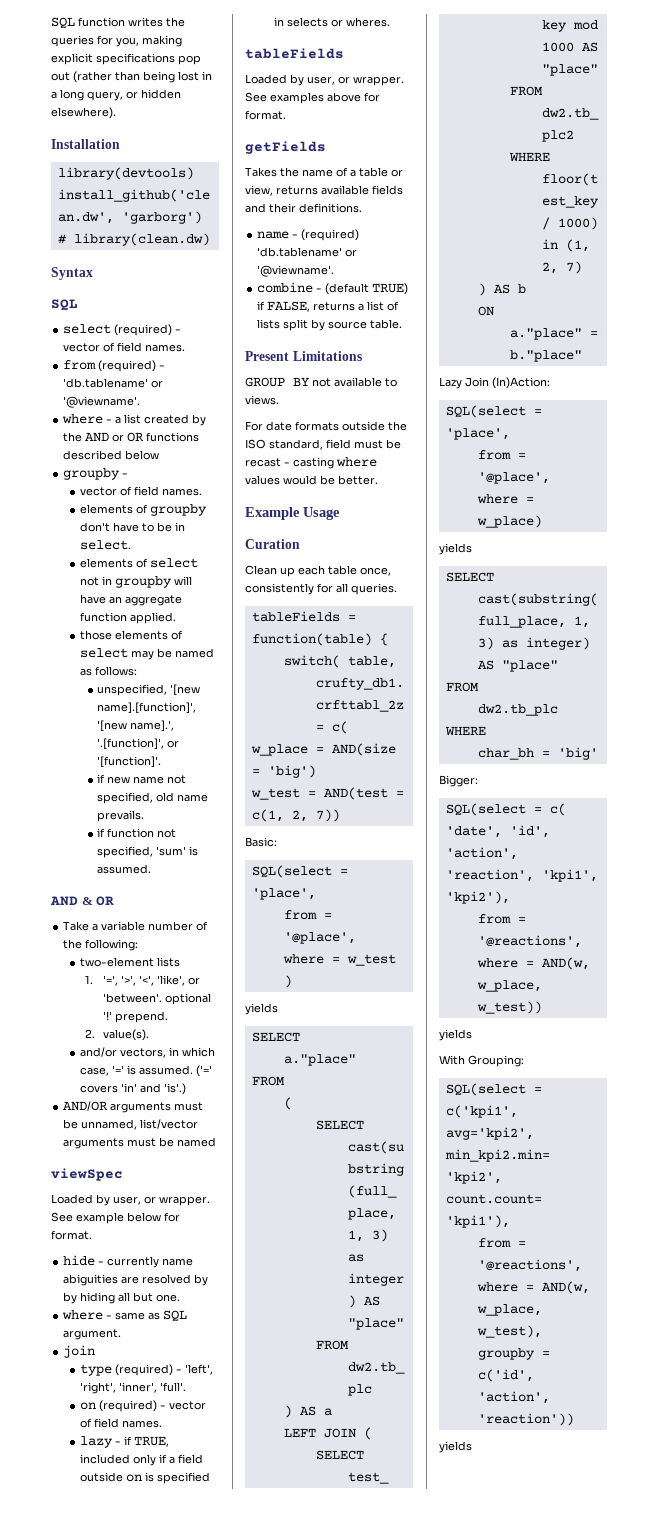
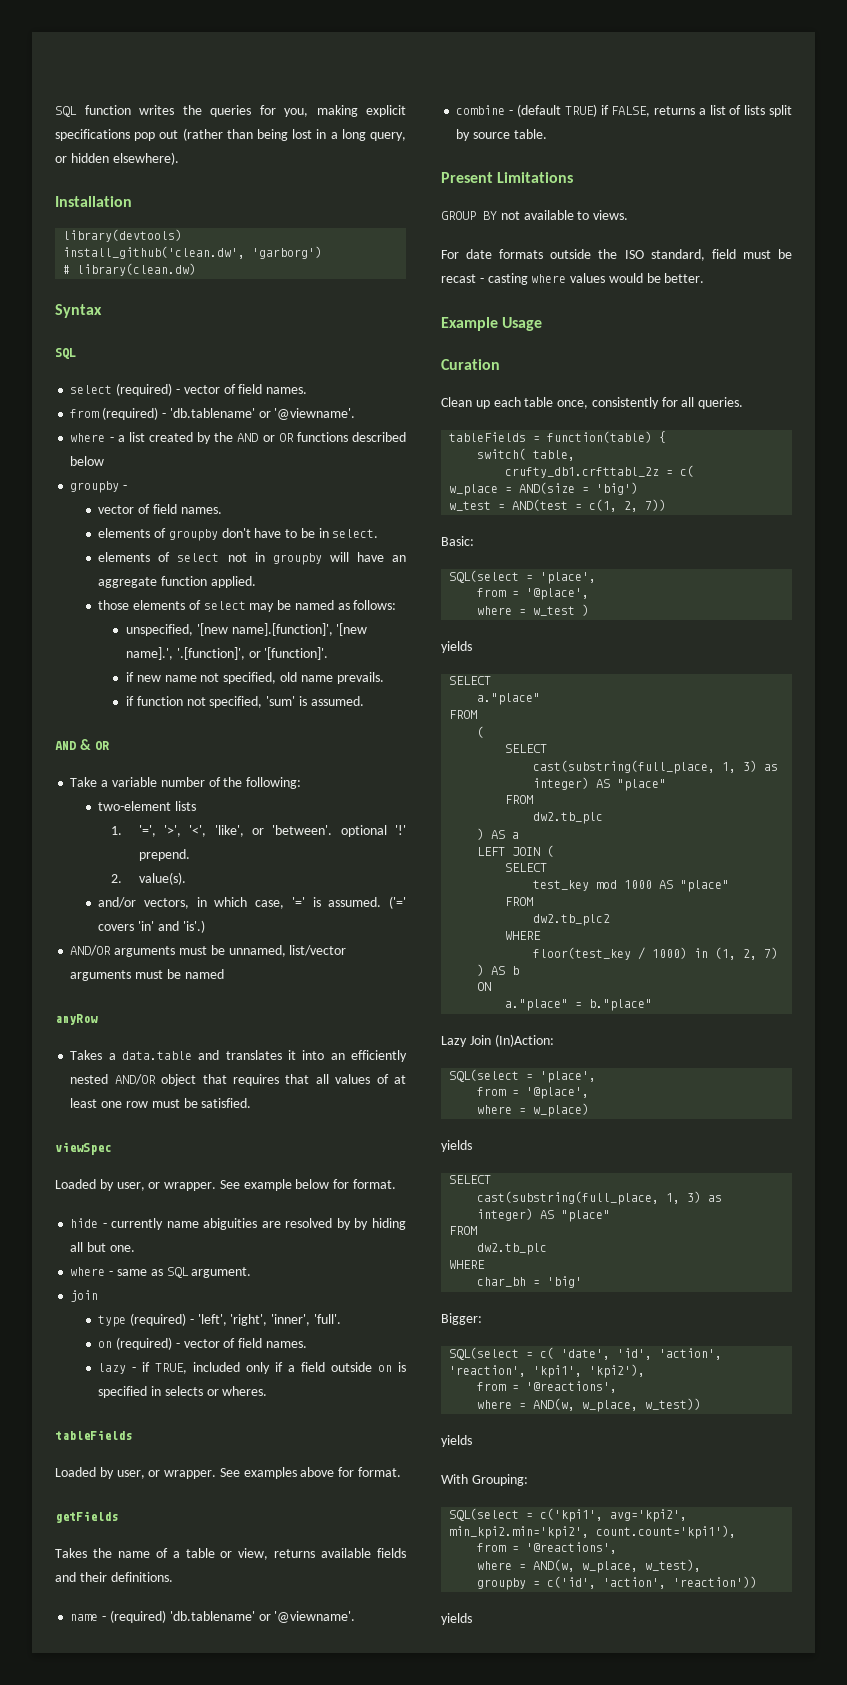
+ anyRow
+ Takes a data.table and translates it into an efficiently nested AND/OR object that requires that all values of at least one row must be satisfied.

